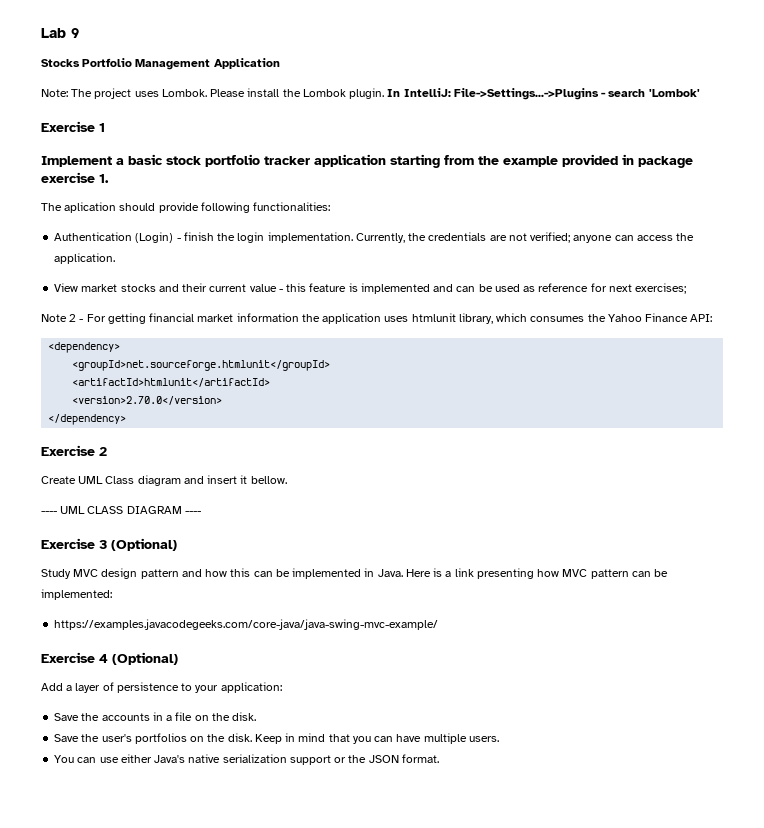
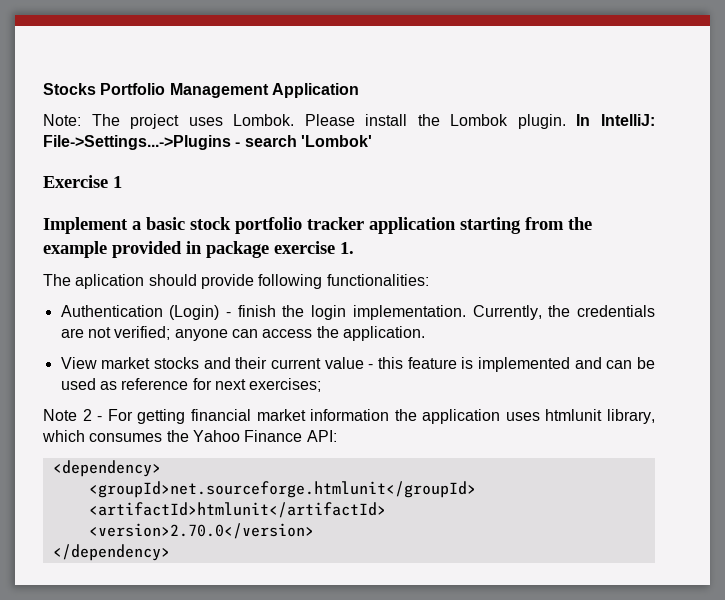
- Lab 9
- Exercise 2
- Create UML Class diagram and insert it bellow.
- ---- UML CLASS DIAGRAM ----
- Exercise 3 (Optional)
- Study MVC design pattern and how this can be implemented in Java. Here is a link presenting how MVC pattern can be implemented:
- https://examples.javacodegeeks.com/core-java/java-swing-mvc-example/
- Exercise 4 (Optional)
- Add a layer of persistence to your application:
- Save the accounts in a file on the disk.
- Save the user's portfolios on the disk. Keep in mind that you can have multiple users.
- You can use either Java's native serialization support or the JSON format.

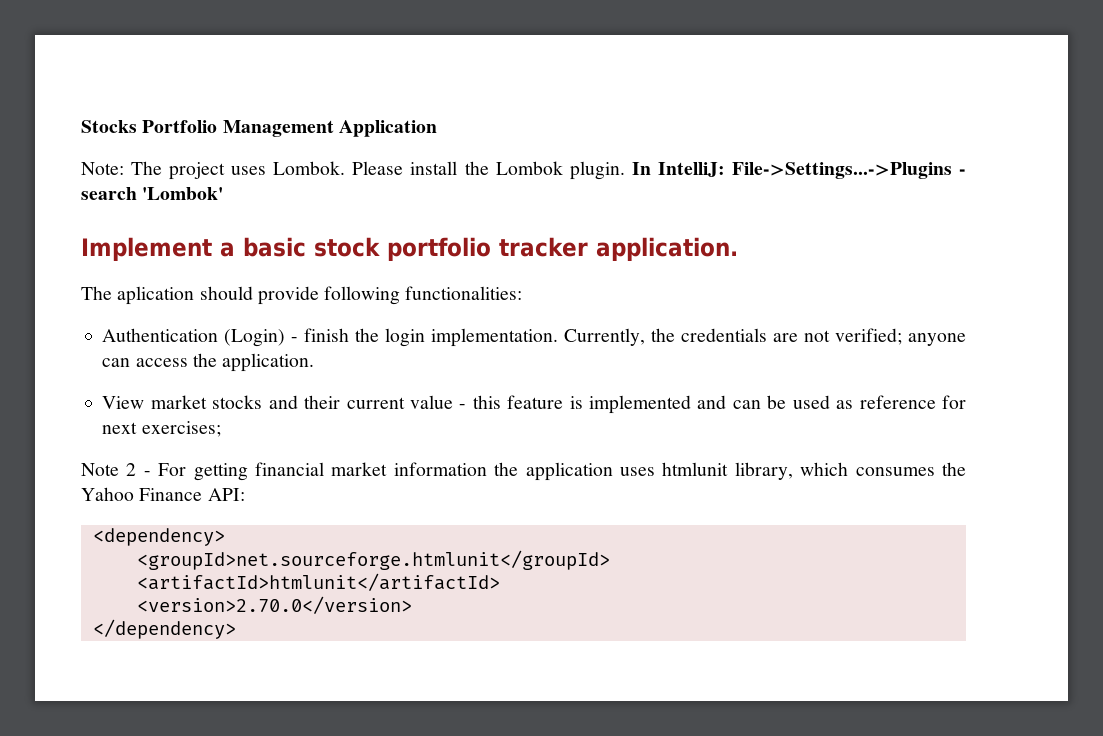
- Exercise 1
- Implement a basic stock portfolio tracker application starting from the example provided in package exercise 1.
+ Implement a basic stock portfolio tracker application.

